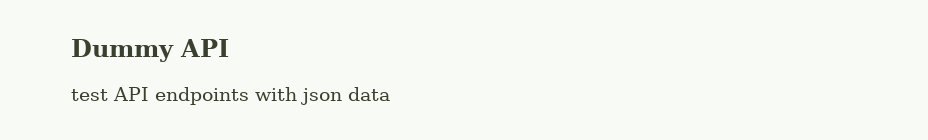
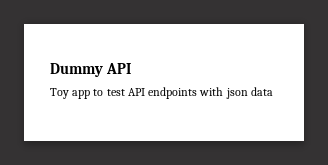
- test API endpoints with json data
+ Toy app to test API endpoints with json data

